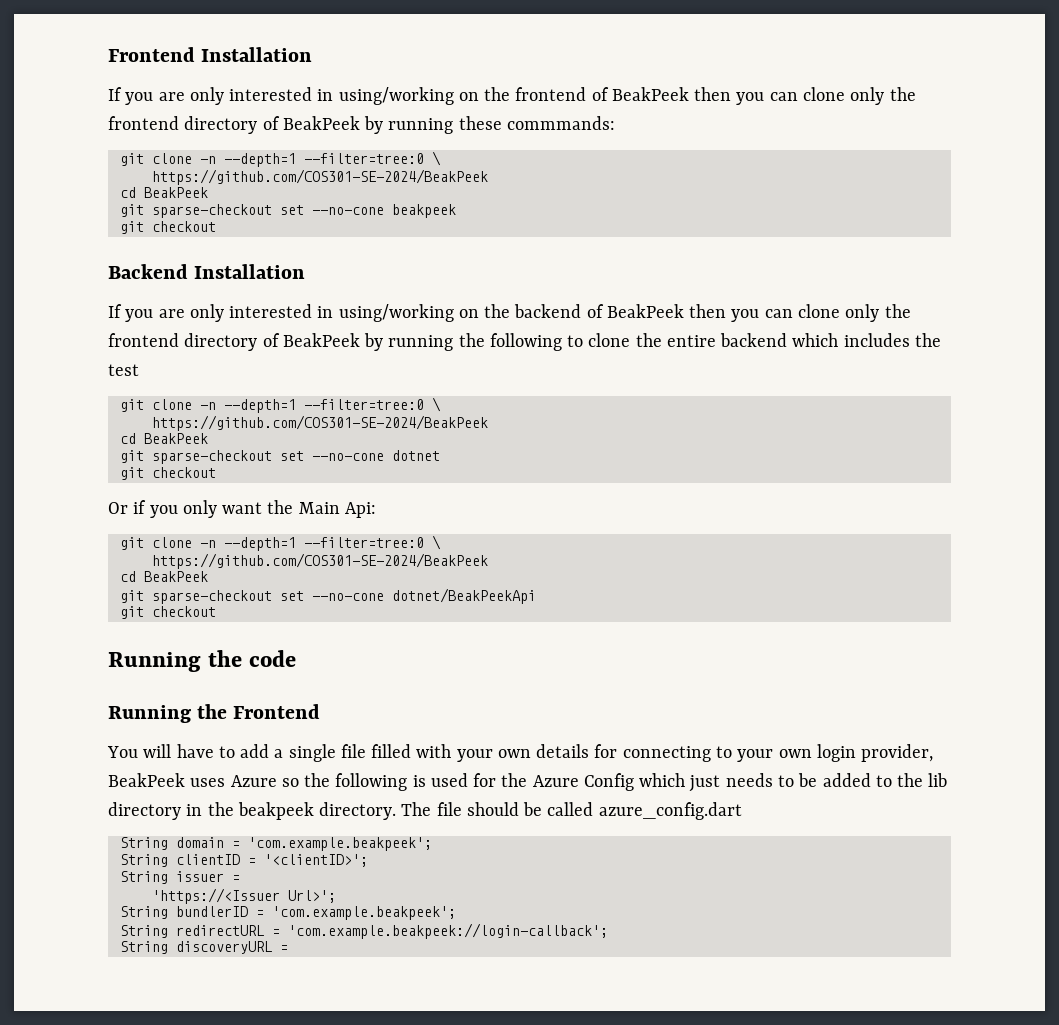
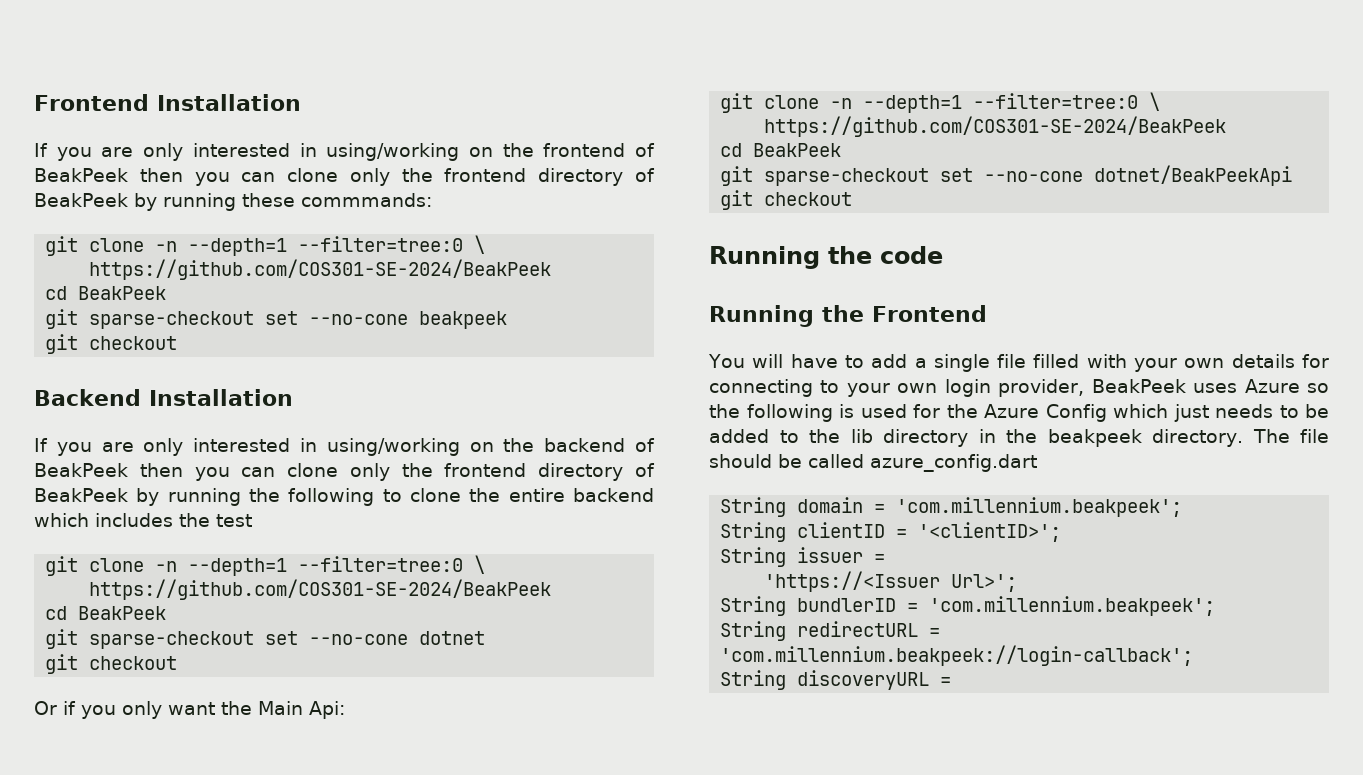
- String domain = 'com.example.beakpeek';
+ String domain = 'com.millennium.beakpeek';
- String bundlerID = 'com.example.beakpeek';
+ String bundlerID = 'com.millennium.beakpeek';
- String redirectURL = 'com.example.beakpeek://login-callback';
+ String redirectURL = 'com.millennium.beakpeek://login-callback';

